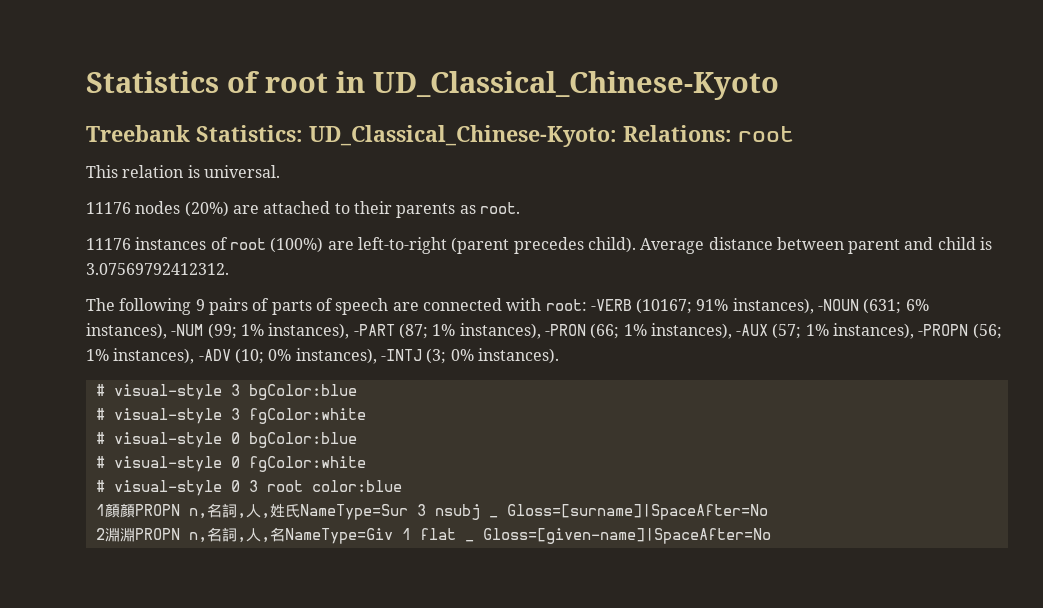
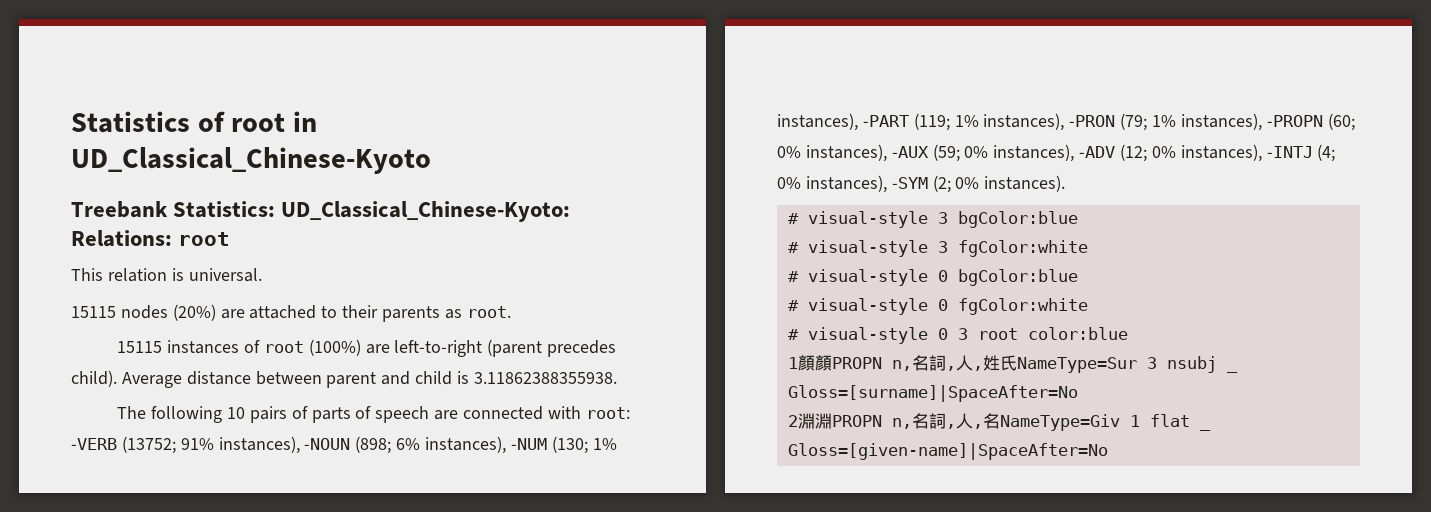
- 11176 nodes (20%) are attached to their parents as root.
+ 15115 nodes (20%) are attached to their parents as root.
- 11176 instances of root (100%) are left-to-right (parent precedes child).
+ 15115 instances of root (100%) are left-to-right (parent precedes child).
- Average distance between parent and child is 3.07569792412312.
+ Average distance between parent and child is 3.11862388355938.
- The following 9 pairs of parts of speech are connected with root: -VERB (10167; 91% instances), -NOUN (631; 6% instances), -NUM (99; 1% instances), -PART (87; 1% instances), -PRON (66; 1% instances), -AUX (57; 1% instances), -PROPN (56; 1% instances), -ADV (10; 0% instances), -INTJ (3; 0% instances).
+ The following 10 pairs of parts of speech are connected with root: -VERB (13752; 91% instances), -NOUN (898; 6% instances), -NUM (130; 1% instances), -PART (119; 1% instances), -PRON (79; 1% instances), -PROPN (60; 0% instances), -AUX (59; 0% instances), -ADV (12; 0% instances), -INTJ (4; 0% instances), -SYM (2; 0% instances).

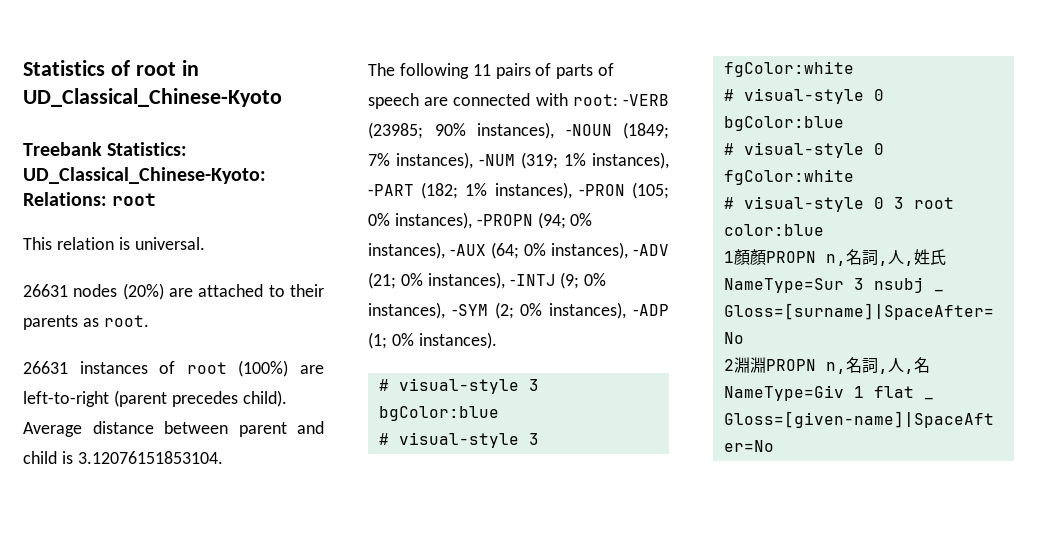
- 15115 nodes (20%) are attached to their parents as root.
+ 26631 nodes (20%) are attached to their parents as root.
- 15115 instances of root (100%) are left-to-right (parent precedes child).
+ 26631 instances of root (100%) are left-to-right (parent precedes child).
- Average distance between parent and child is 3.11862388355938.
+ Average distance between parent and child is 3.12076151853104.
- The following 10 pairs of parts of speech are connected with root: -VERB (13752; 91% instances), -NOUN (898; 6% instances), -NUM (130; 1% instances), -PART (119; 1% instances), -PRON (79; 1% instances), -PROPN (60; 0% instances), -AUX (59; 0% instances), -ADV (12; 0% instances), -INTJ (4; 0% instances), -SYM (2; 0% instances).
+ The following 11 pairs of parts of speech are connected with root: -VERB (23985; 90% instances), -NOUN (1849; 7% instances), -NUM (319; 1% instances), -PART (182; 1% instances), -PRON (105; 0% instances), -PROPN (94; 0% instances), -AUX (64; 0% instances), -ADV (21; 0% instances), -INTJ (9; 0% instances), -SYM (2; 0% instances), -ADP (1; 0% instances).

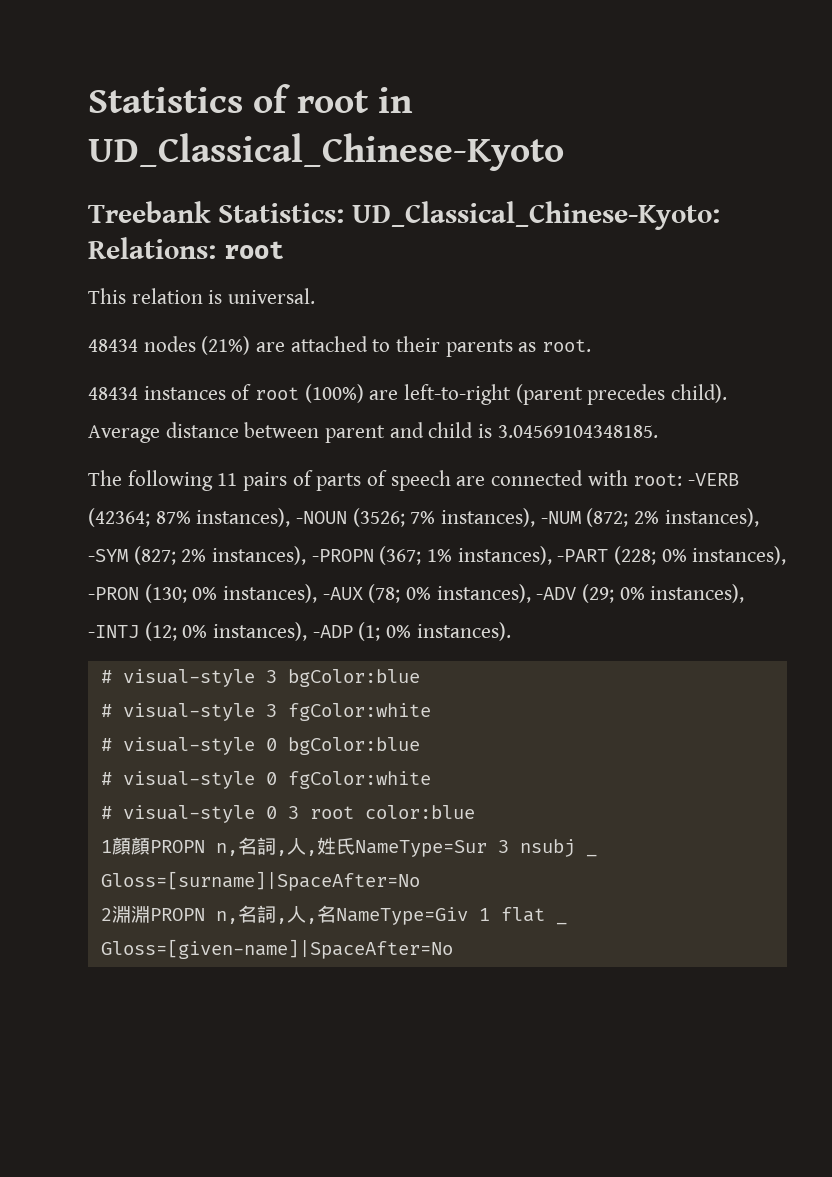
- 26631 nodes (20%) are attached to their parents as root.
+ 48434 nodes (21%) are attached to their parents as root.
- 26631 instances of root (100%) are left-to-right (parent precedes child).
+ 48434 instances of root (100%) are left-to-right (parent precedes child).
- Average distance between parent and child is 3.12076151853104.
+ Average distance between parent and child is 3.04569104348185.
- The following 11 pairs of parts of speech are connected with root: -VERB (23985; 90% instances), -NOUN (1849; 7% instances), -NUM (319; 1% instances), -PART (182; 1% instances), -PRON (105; 0% instances), -PROPN (94; 0% instances), -AUX (64; 0% instances), -ADV (21; 0% instances), -INTJ (9; 0% instances), -SYM (2; 0% instances), -ADP (1; 0% instances).
+ The following 11 pairs of parts of speech are connected with root: -VERB (42364; 87% instances), -NOUN (3526; 7% instances), -NUM (872; 2% instances), -SYM (827; 2% instances), -PROPN (367; 1% instances), -PART (228; 0% instances), -PRON (130; 0% instances), -AUX (78; 0% instances), -ADV (29; 0% instances), -INTJ (12; 0% instances), -ADP (1; 0% instances).

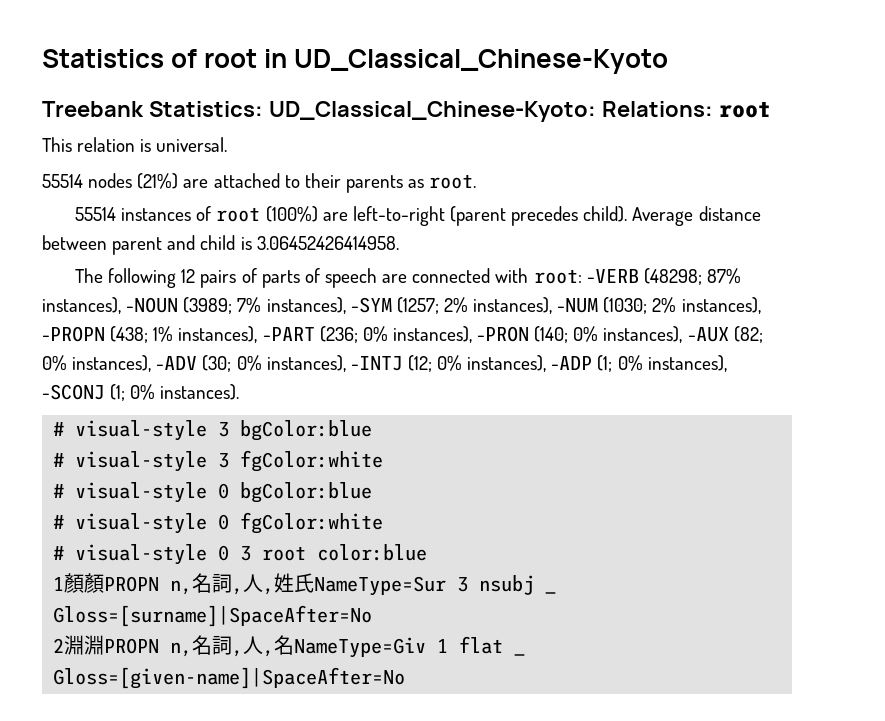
- 48434 nodes (21%) are attached to their parents as root.
+ 55514 nodes (21%) are attached to their parents as root.
- 48434 instances of root (100%) are left-to-right (parent precedes child).
+ 55514 instances of root (100%) are left-to-right (parent precedes child).
- Average distance between parent and child is 3.04569104348185.
+ Average distance between parent and child is 3.06452426414958.
- The following 11 pairs of parts of speech are connected with root: -VERB (42364; 87% instances), -NOUN (3526; 7% instances), -NUM (872; 2% instances), -SYM (827; 2% instances), -PROPN (367; 1% instances), -PART (228; 0% instances), -PRON (130; 0% instances), -AUX (78; 0% instances), -ADV (29; 0% instances), -INTJ (12; 0% instances), -ADP (1; 0% instances).
+ The following 12 pairs of parts of speech are connected with root: -VERB (48298; 87% instances), -NOUN (3989; 7% instances), -SYM (1257; 2% instances), -NUM (1030; 2% instances), -PROPN (438; 1% instances), -PART (236; 0% instances), -PRON (140; 0% instances), -AUX (82; 0% instances), -ADV (30; 0% instances), -INTJ (12; 0% instances), -ADP (1; 0% instances), -SCONJ (1; 0% instances).

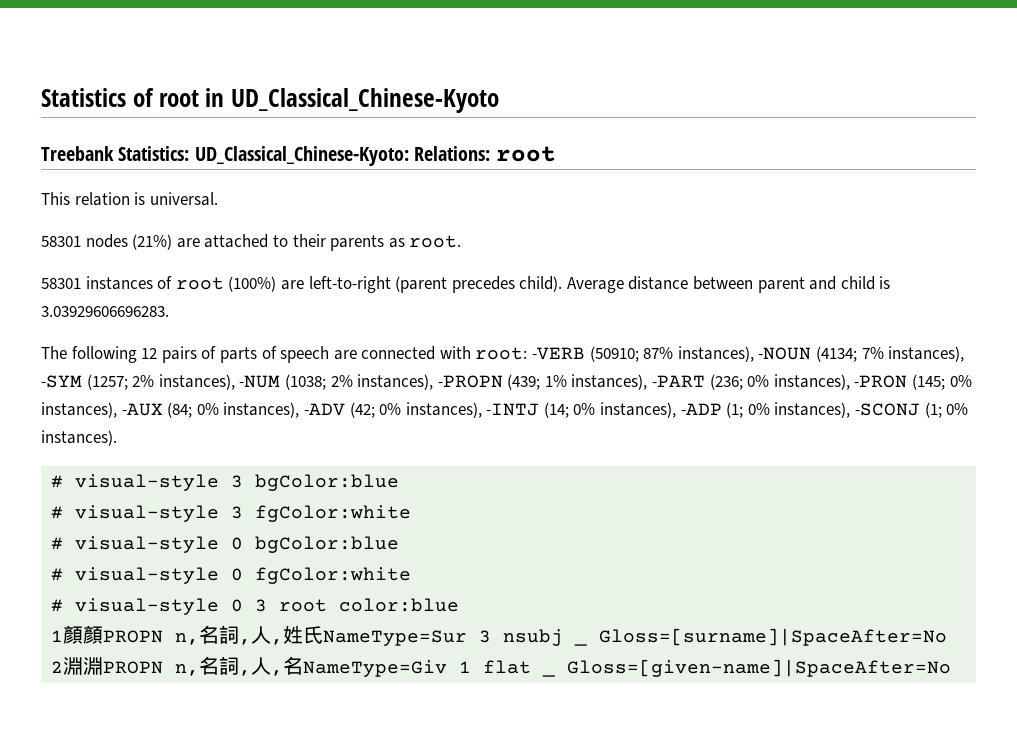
- 55514 nodes (21%) are attached to their parents as root.
+ 58301 nodes (21%) are attached to their parents as root.
- 55514 instances of root (100%) are left-to-right (parent precedes child).
+ 58301 instances of root (100%) are left-to-right (parent precedes child).
- Average distance between parent and child is 3.06452426414958.
+ Average distance between parent and child is 3.03929606696283.
- The following 12 pairs of parts of speech are connected with root: -VERB (48298; 87% instances), -NOUN (3989; 7% instances), -SYM (1257; 2% instances), -NUM (1030; 2% instances), -PROPN (438; 1% instances), -PART (236; 0% instances), -PRON (140; 0% instances), -AUX (82; 0% instances), -ADV (30; 0% instances), -INTJ (12; 0% instances), -ADP (1; 0% instances), -SCONJ (1; 0% instances).
+ The following 12 pairs of parts of speech are connected with root: -VERB (50910; 87% instances), -NOUN (4134; 7% instances), -SYM (1257; 2% instances), -NUM (1038; 2% instances), -PROPN (439; 1% instances), -PART (236; 0% instances), -PRON (145; 0% instances), -AUX (84; 0% instances), -ADV (42; 0% instances), -INTJ (14; 0% instances), -ADP (1; 0% instances), -SCONJ (1; 0% instances).

